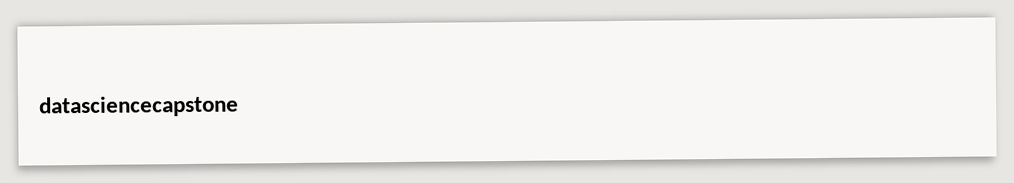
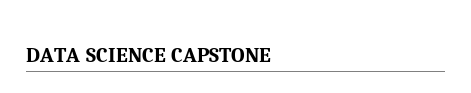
- datasciencecapstone
+ DATA SCIENCE CAPSTONE

